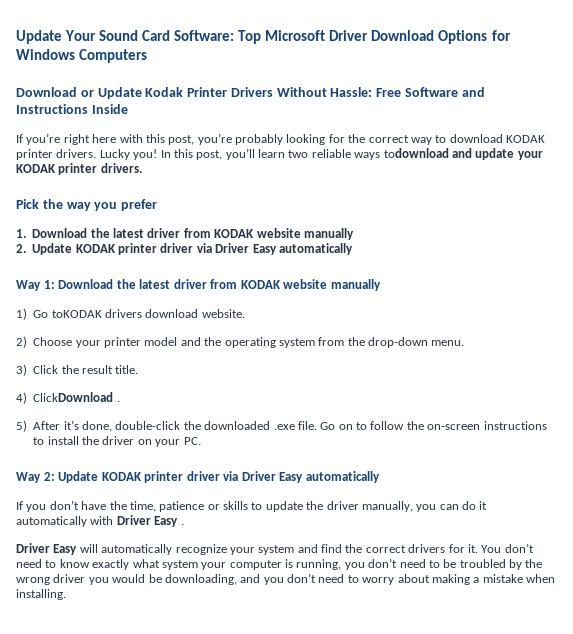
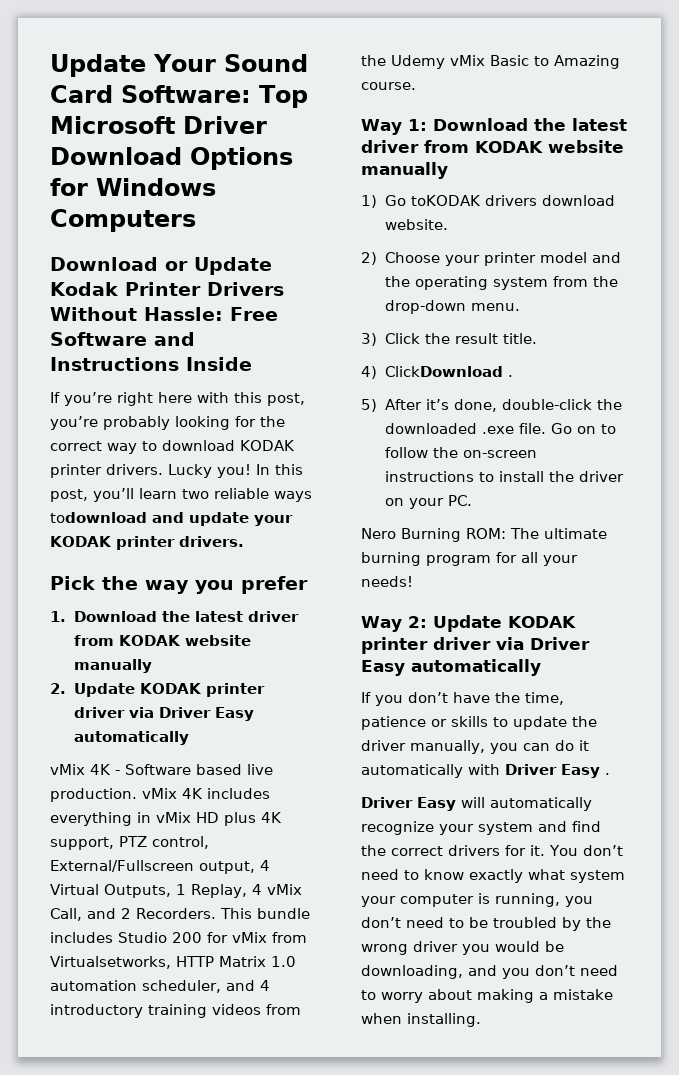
+ vMix 4K - Software based live production. vMix 4K includes everything in vMix HD plus 4K support, PTZ control, External/Fullscreen output, 4 Virtual Outputs, 1 Replay, 4 vMix Call, and 2 Recorders. This bundle includes Studio 200 for vMix from Virtualsetworks, HTTP Matrix 1.0 automation scheduler, and 4 introductory training videos from the Udemy vMix Basic to Amazing course.
+ Nero Burning ROM: The ultimate burning program for all your needs!

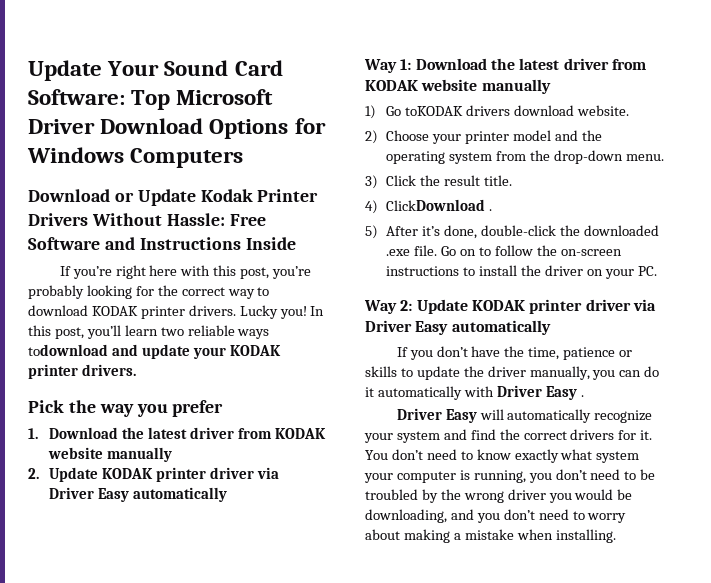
- vMix 4K - Software based live production. vMix 4K includes everything in vMix HD plus 4K support, PTZ control, External/Fullscreen output, 4 Virtual Outputs, 1 Replay, 4 vMix Call, and 2 Recorders. This bundle includes Studio 200 for vMix from Virtualsetworks, HTTP Matrix 1.0 automation scheduler, and 4 introductory training videos from the Udemy vMix Basic to Amazing course.
- Nero Burning ROM: The ultimate burning program for all your needs!

